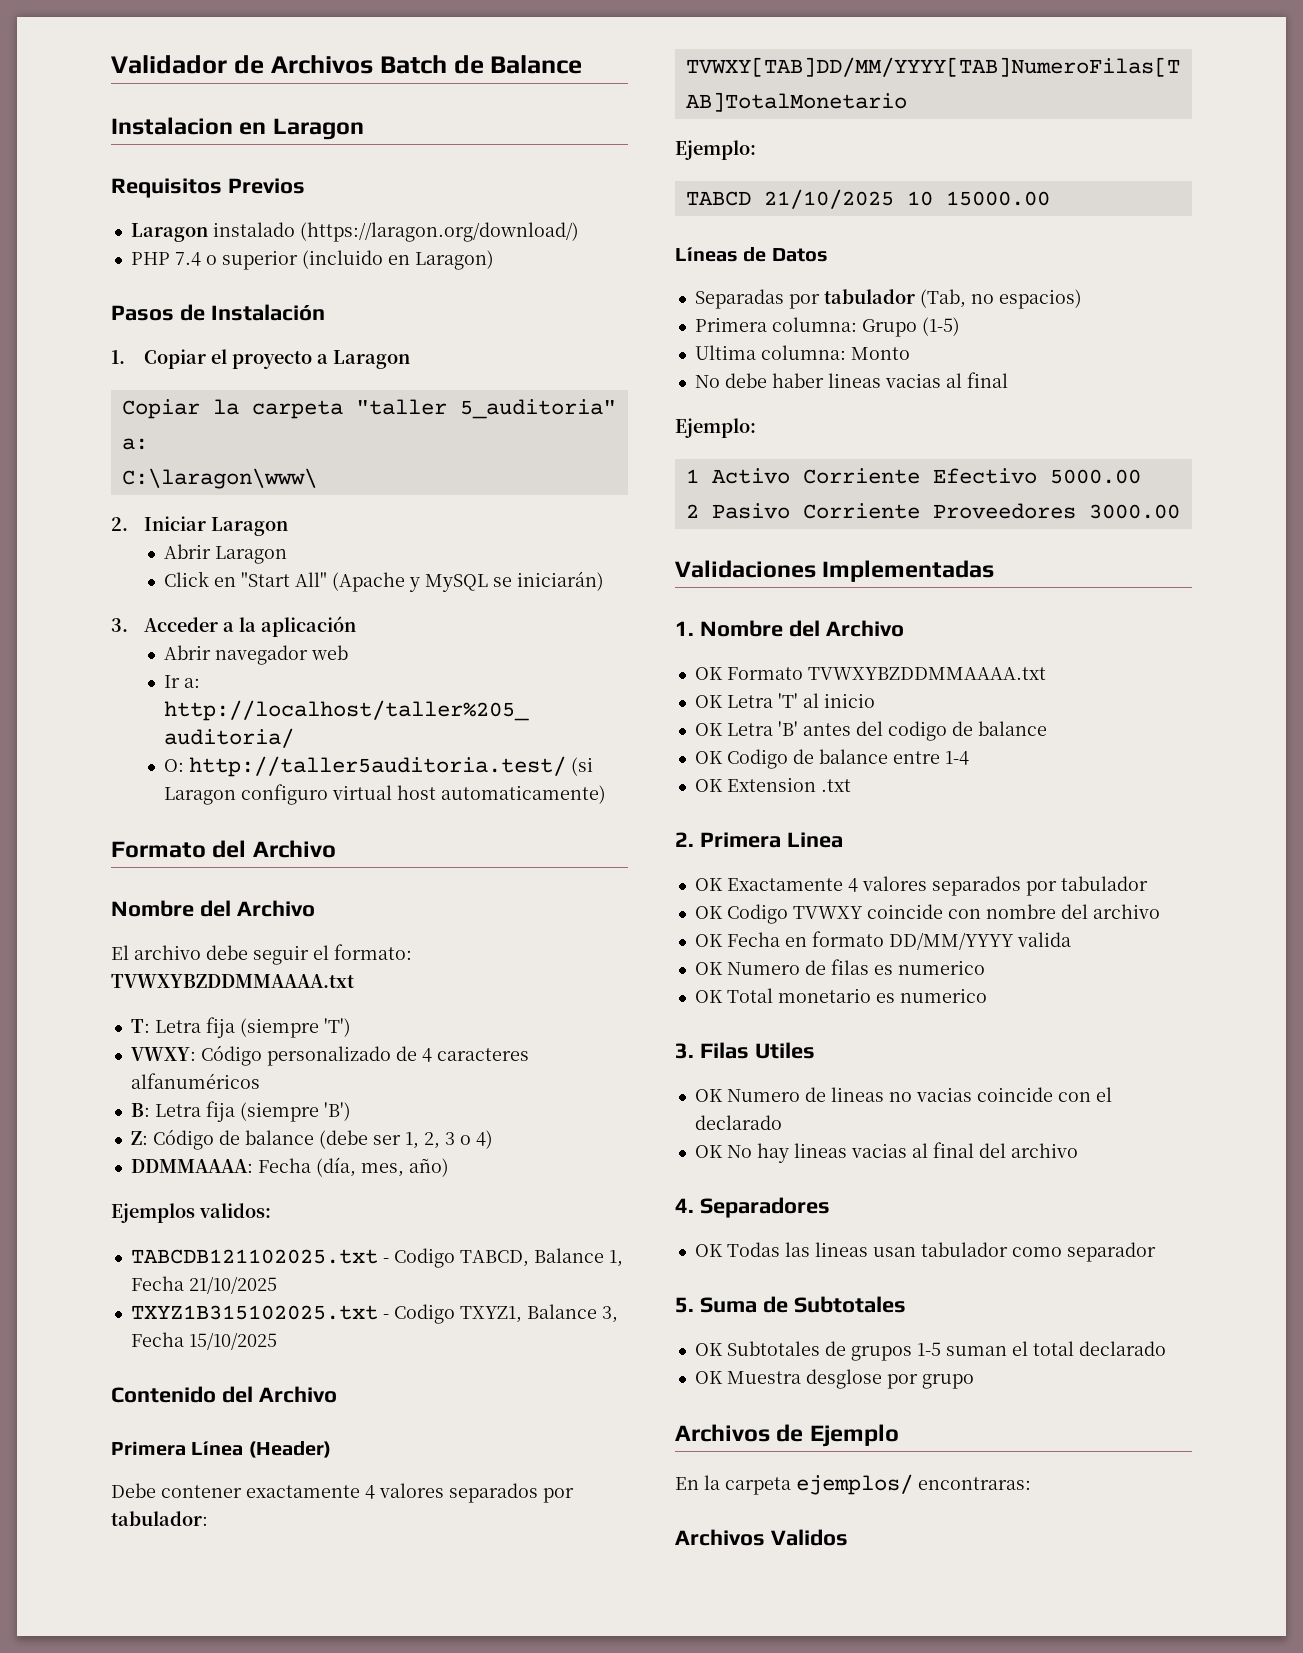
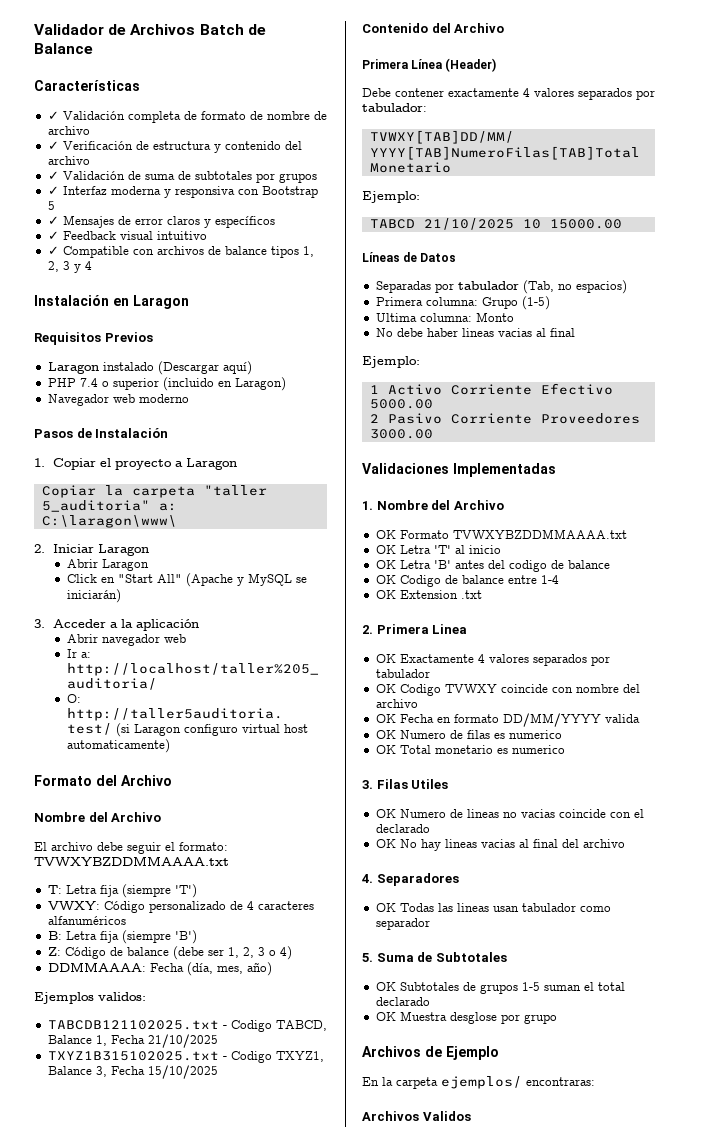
- Instalacion en Laragon
+ Características
+ ✓ Validación completa de formato de nombre de archivo
+ ✓ Verificación de estructura y contenido del archivo
+ ✓ Validación de suma de subtotales por grupos
+ ✓ Interfaz moderna y responsiva con Bootstrap 5
+ ✓ Mensajes de error claros y específicos
+ ✓ Feedback visual intuitivo
+ ✓ Compatible con archivos de balance tipos 1, 2, 3 y 4
+ Instalación en Laragon
- Laragon instalado (https://laragon.org/download/)
+ Laragon instalado (Descargar aquí)
+ Navegador web moderno

